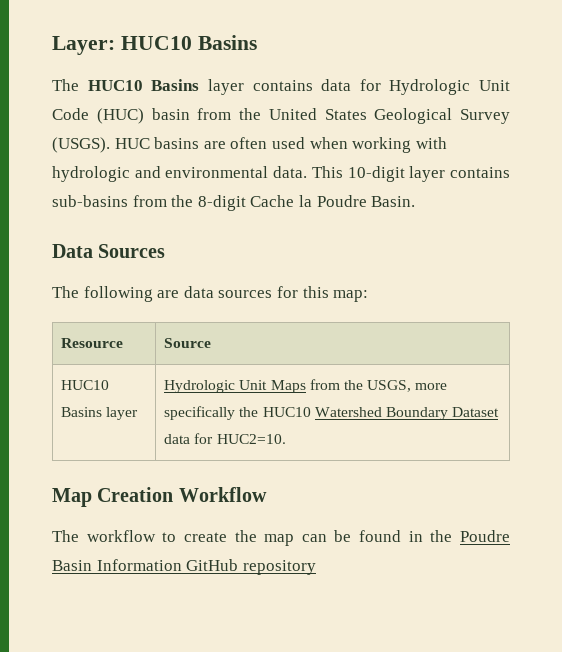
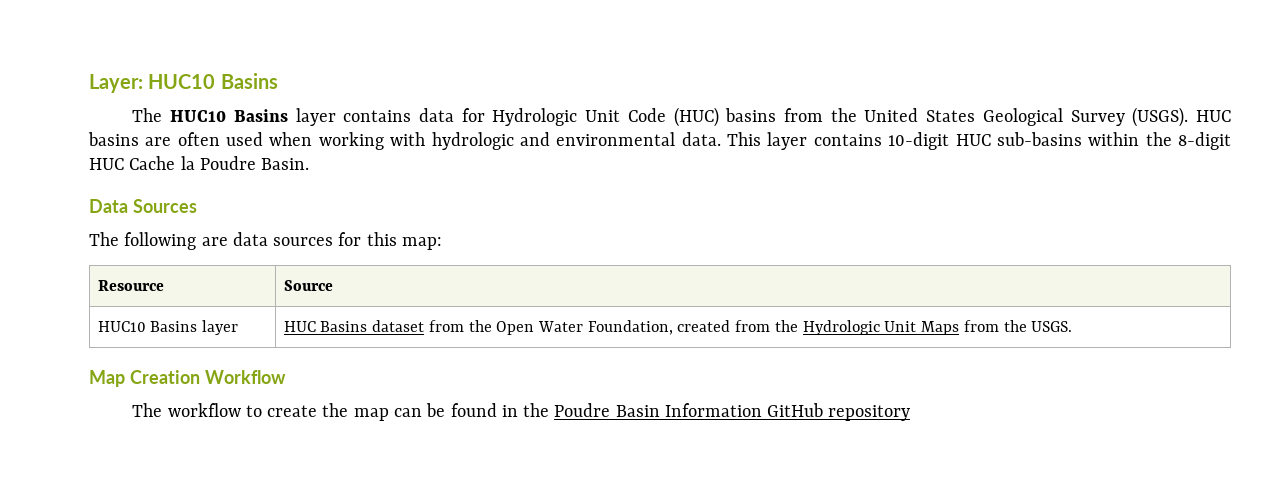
- The HUC10 Basins layer contains data for Hydrologic Unit Code (HUC) basin from the United States Geological Survey (USGS).
+ The HUC10 Basins layer contains data for Hydrologic Unit Code (HUC) basins from the United States Geological Survey (USGS).
- This 10-digit layer contains sub-basins from the 8-digit Cache la Poudre Basin.
+ This layer contains 10-digit HUC sub-basins within the 8-digit HUC Cache la Poudre Basin.
- HUC10 Basins layer | Hydrologic Unit Maps from the USGS, more specifically the HUC10 Watershed Boundary Dataset data for HUC2=10.
+ HUC10 Basins layer | HUC Basins dataset from the Open Water Foundation, created from the Hydrologic Unit Maps from the USGS.

